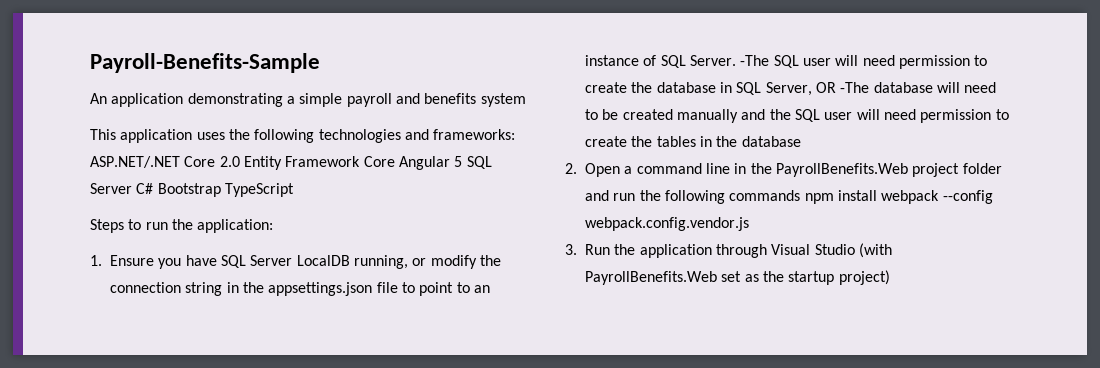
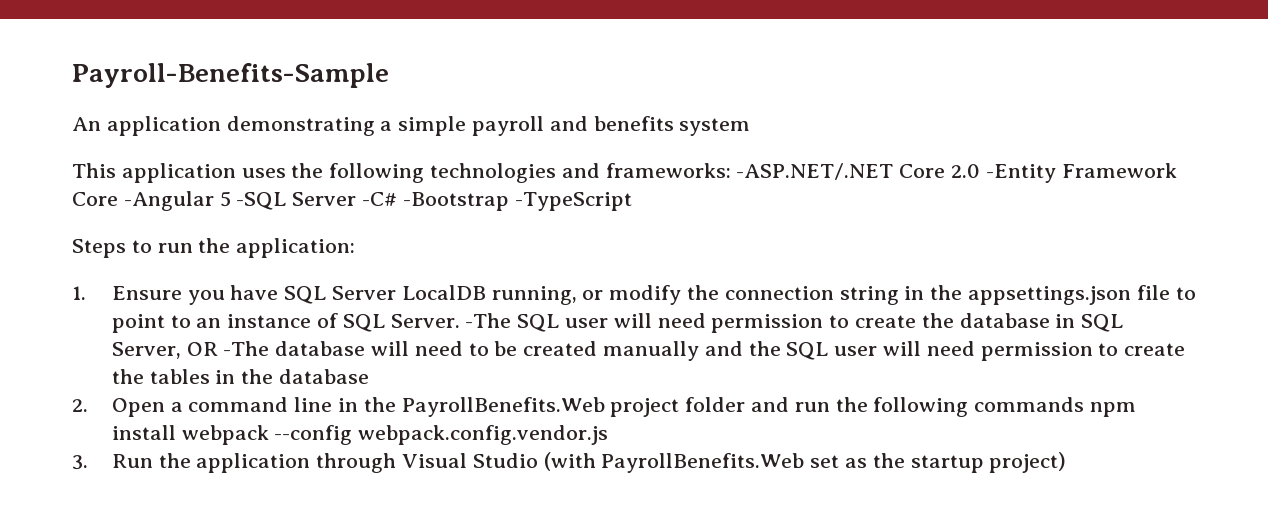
- This application uses the following technologies and frameworks: ASP.NET/.NET Core 2.0 Entity Framework Core Angular 5 SQL Server C# Bootstrap TypeScript
+ This application uses the following technologies and frameworks: -ASP.NET/.NET Core 2.0 -Entity Framework Core -Angular 5 -SQL Server -C# -Bootstrap -TypeScript

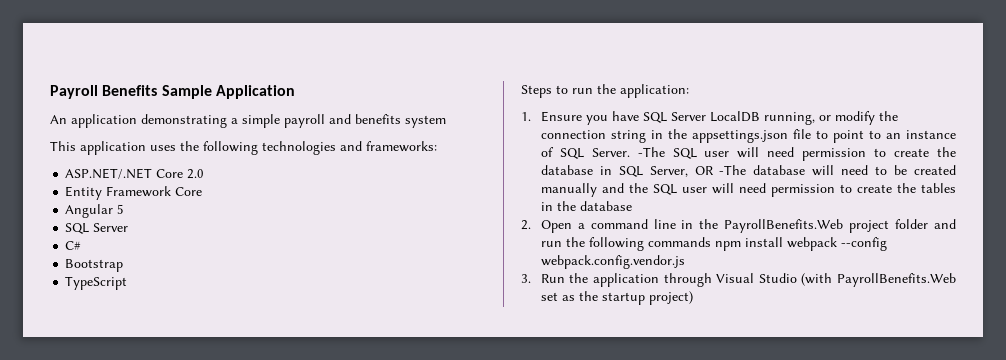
- Payroll-Benefits-Sample
+ Payroll Benefits Sample Application
- This application uses the following technologies and frameworks: -ASP.NET/.NET Core 2.0 -Entity Framework Core -Angular 5 -SQL Server -C# -Bootstrap -TypeScript
+ This application uses the following technologies and frameworks:
+ ASP.NET/.NET Core 2.0
+ Entity Framework Core
+ Angular 5
+ SQL Server
+ C#
+ Bootstrap
+ TypeScript

